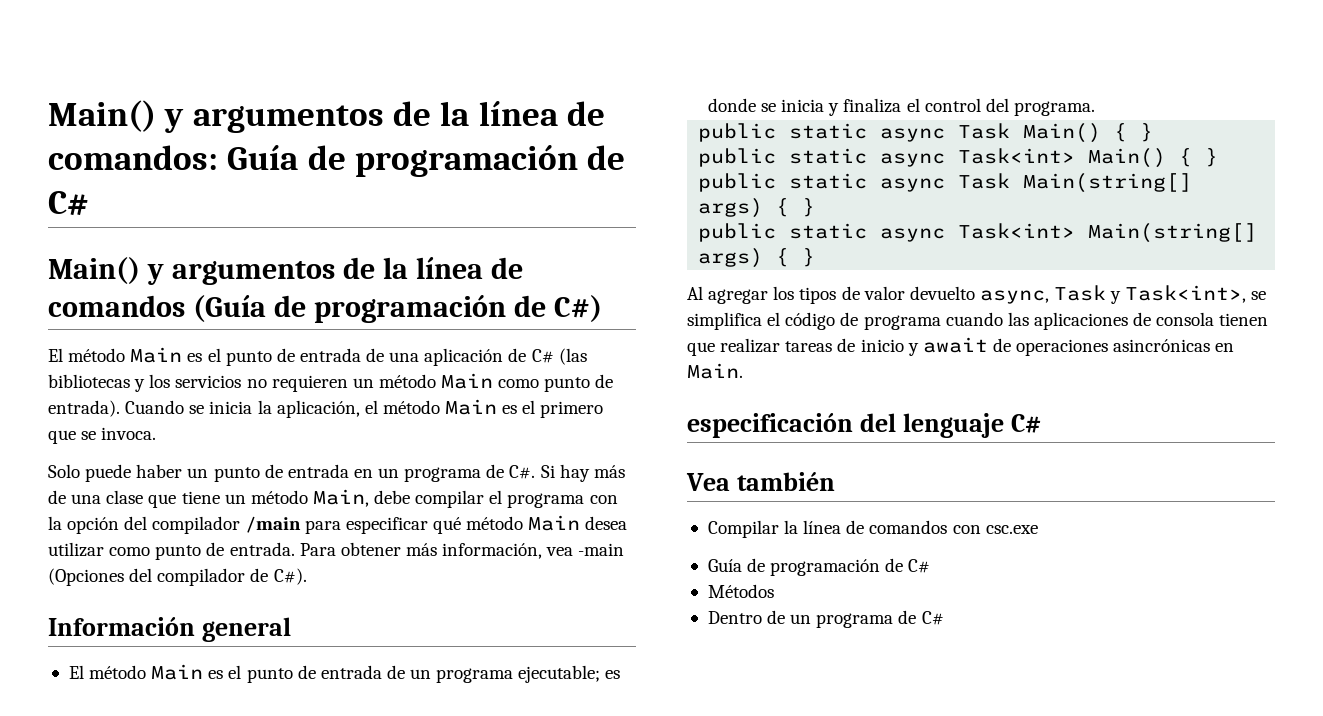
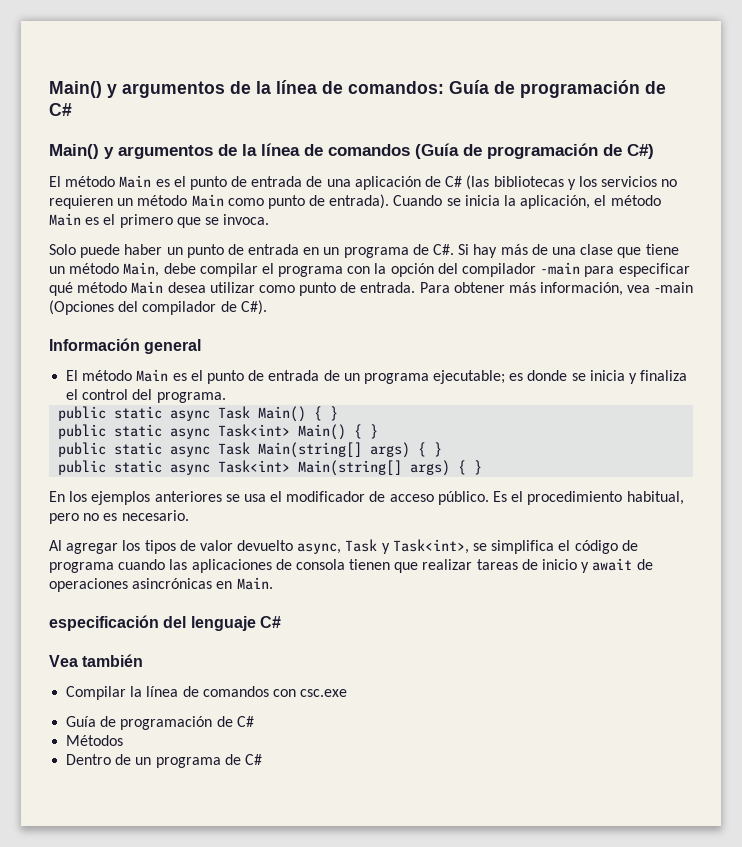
- Solo puede haber un punto de entrada en un programa de C#. Si hay más de una clase que tiene un método Main, debe compilar el programa con la opción del compilador /main para especificar qué método Main desea utilizar como punto de entrada.
+ Solo puede haber un punto de entrada en un programa de C#. Si hay más de una clase que tiene un método Main, debe compilar el programa con la opción del compilador -main para especificar qué método Main desea utilizar como punto de entrada.
+ En los ejemplos anteriores se usa el modificador de acceso público. Es el procedimiento habitual, pero no es necesario.

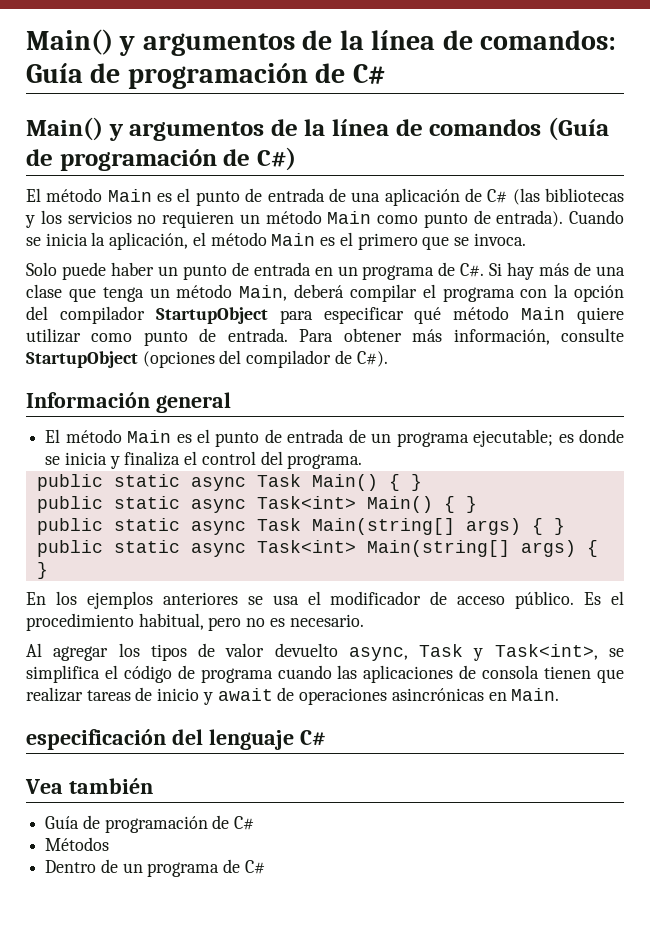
- Solo puede haber un punto de entrada en un programa de C#. Si hay más de una clase que tiene un método Main, debe compilar el programa con la opción del compilador -main para especificar qué método Main desea utilizar como punto de entrada.
+ Solo puede haber un punto de entrada en un programa de C#. Si hay más de una clase que tenga un método Main, deberá compilar el programa con la opción del compilador StartupObject para especificar qué método Main quiere utilizar como punto de entrada.
- Para obtener más información, vea -main (Opciones del compilador de C#).
+ Para obtener más información, consulte StartupObject (opciones del compilador de C#).
- Compilar la línea de comandos con csc.exe

